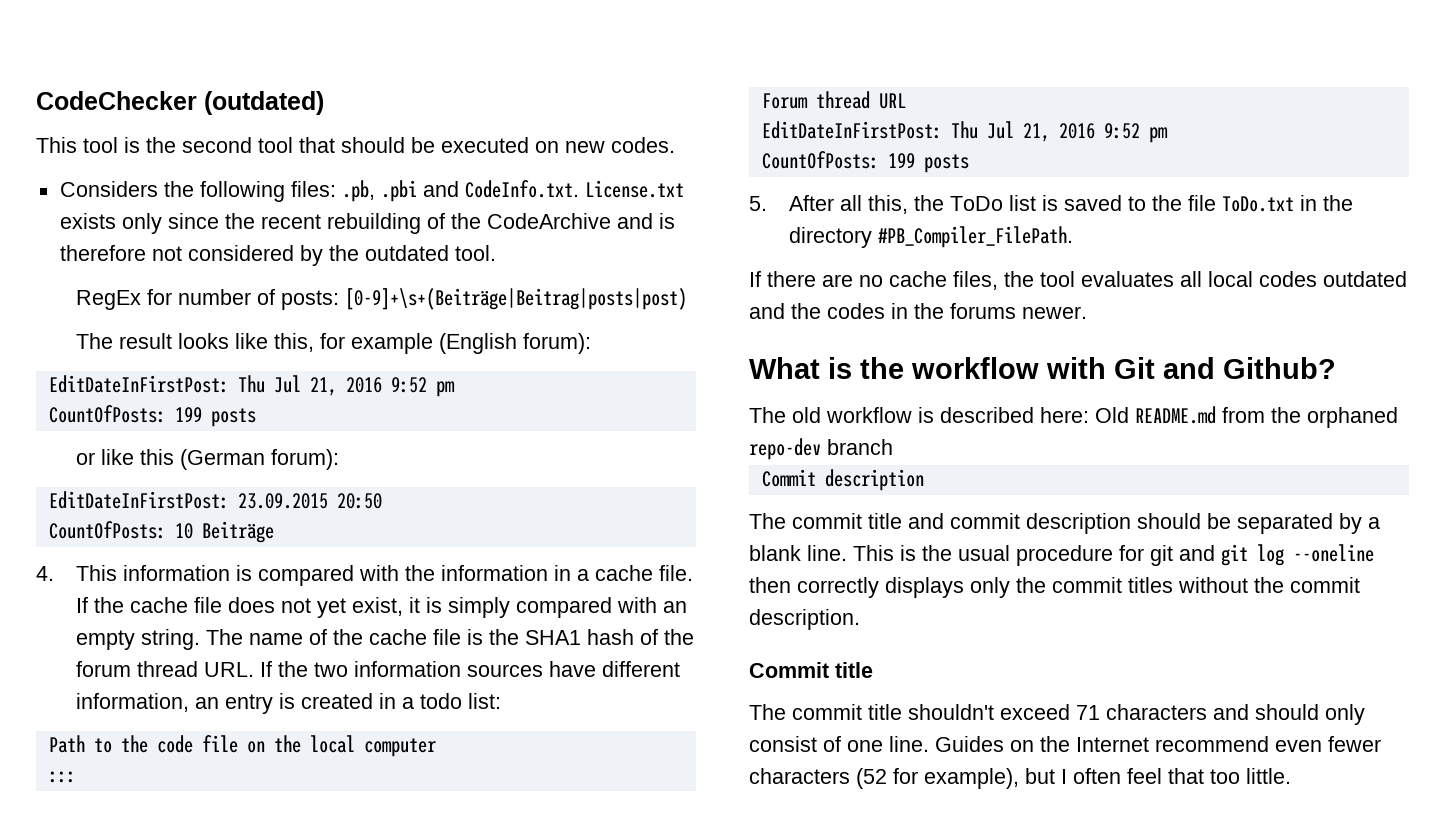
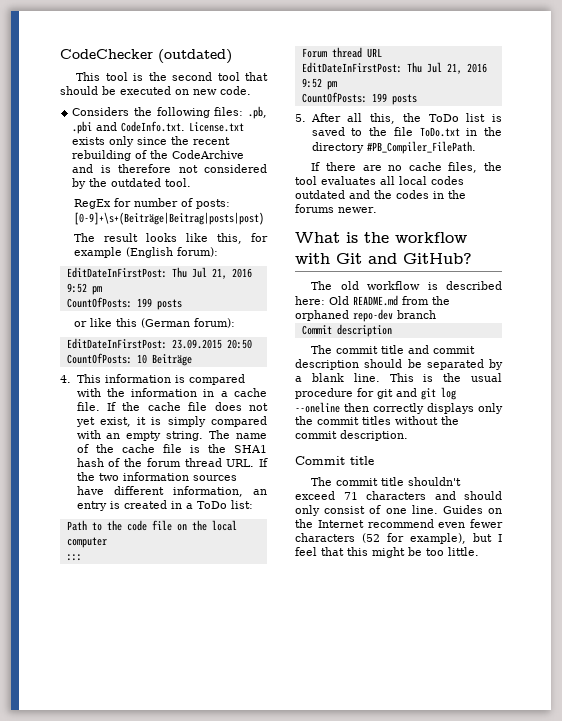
- This tool is the second tool that should be executed on new codes.
+ This tool is the second tool that should be executed on new code.
- The name of the cache file is the SHA1 hash of the forum thread URL. If the two information sources have different information, an entry is created in a todo list:
+ The name of the cache file is the SHA1 hash of the forum thread URL. If the two information sources have different information, an entry is created in a ToDo list:
- What is the workflow with Git and Github?
+ What is the workflow with Git and GitHub?
- Guides on the Internet recommend even fewer characters (52 for example), but I often feel that too little.
+ Guides on the Internet recommend even fewer characters (52 for example), but I feel that this might be too little.

